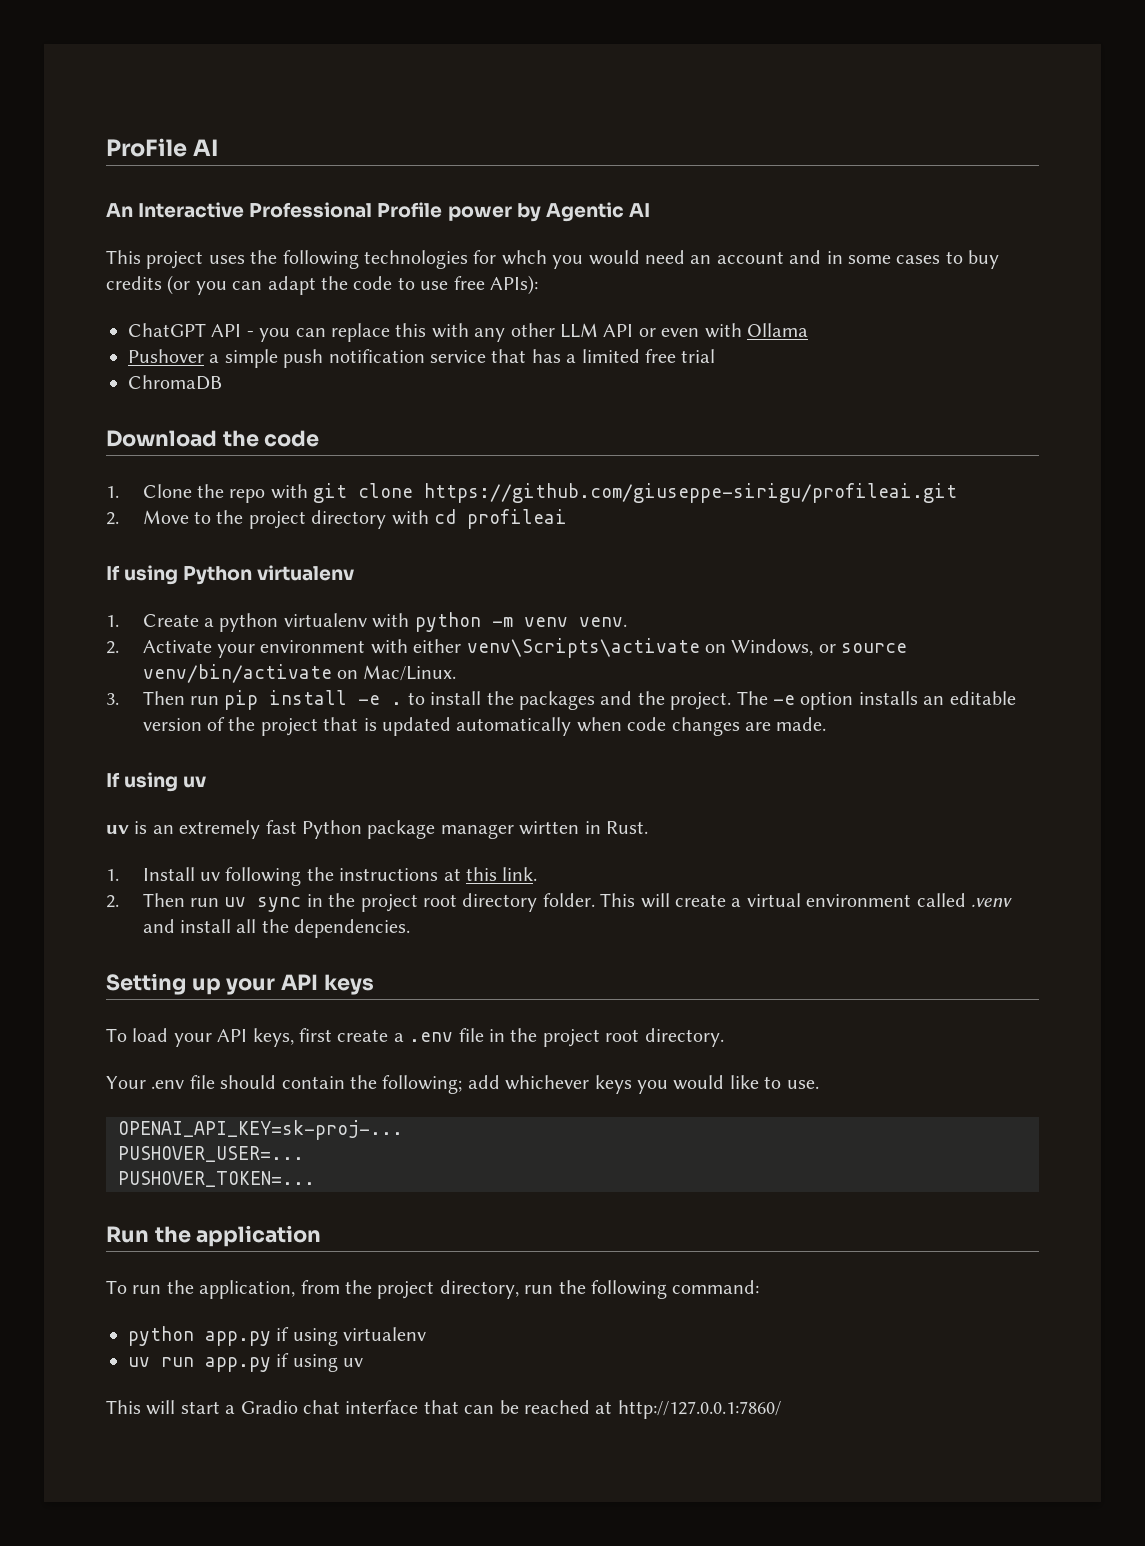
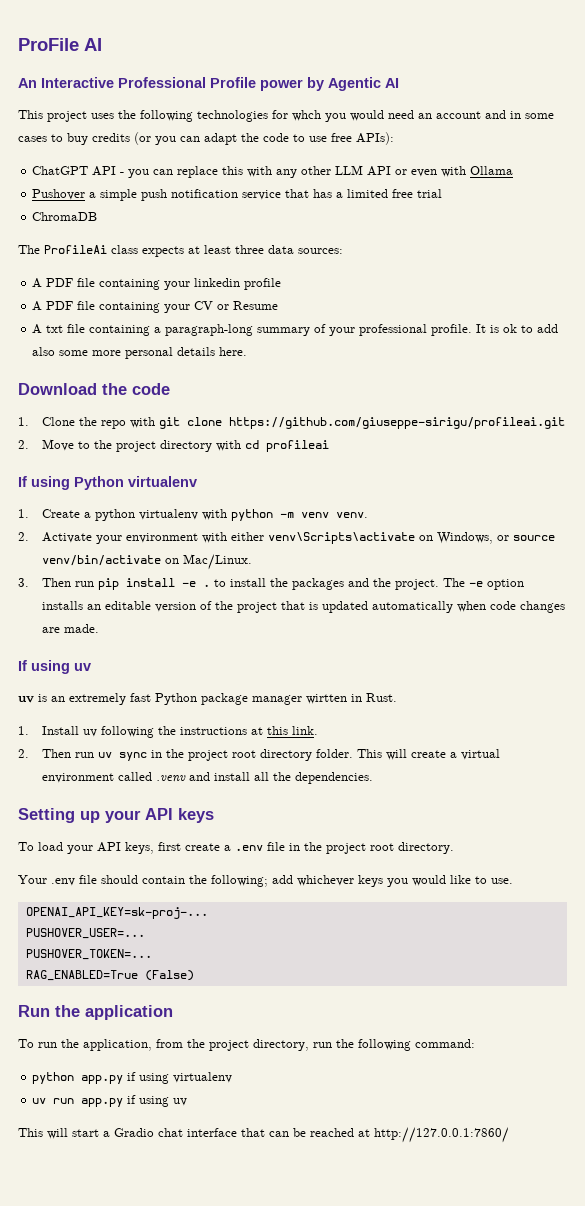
+ The ProfileAi class expects at least three data sources:
+ A PDF file containing your linkedin profile
+ A PDF file containing your CV or Resume
+ A txt file containing a paragraph-long summary of your professional profile. It is ok to add also some more personal details here.
+ RAG_ENABLED=True (False)

